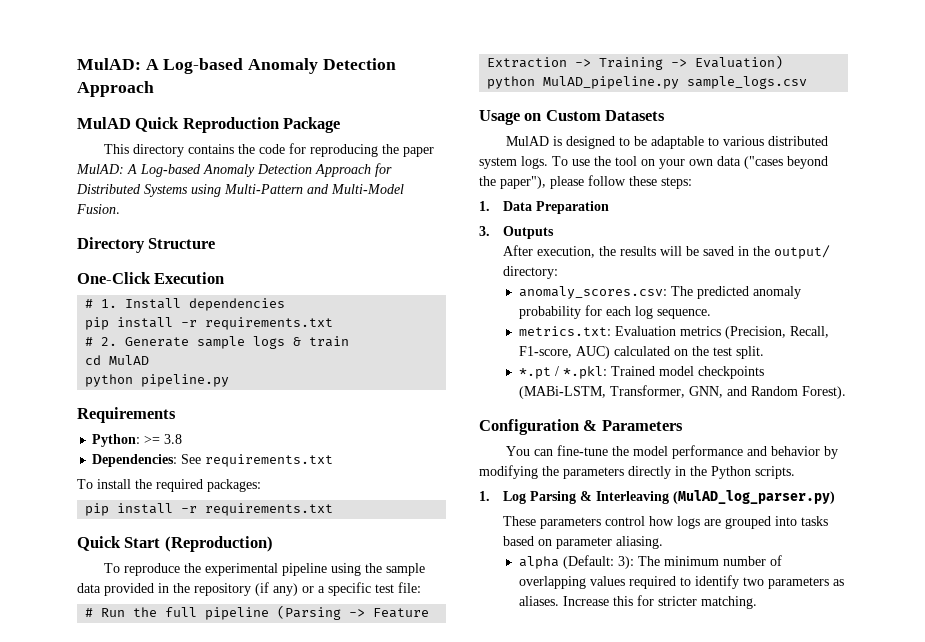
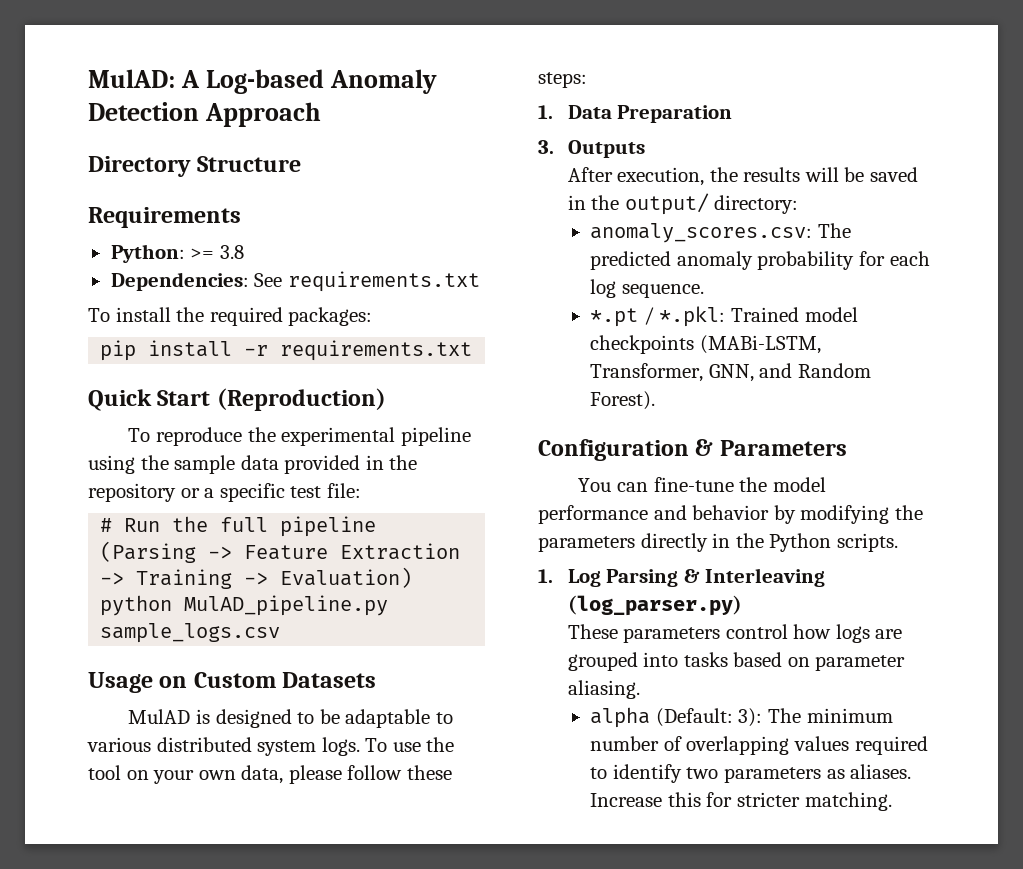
- MulAD Quick Reproduction Package
- This directory contains the code for reproducing the paper MulAD: A Log-based Anomaly Detection Approach for Distributed Systems using Multi-Pattern and Multi-Model Fusion.
  Directory Structure
- One-Click Execution
- # 1. Install dependencies
- pip install -r requirements.txt
- # 2. Generate sample logs & train
- cd MulAD
- python pipeline.py
- To reproduce the experimental pipeline using the sample data provided in the repository (if any) or a specific test file:
+ To reproduce the experimental pipeline using the sample data provided in the repository or a specific test file:
- To use the tool on your own data ("cases beyond the paper"), please follow these steps:
+ To use the tool on your own data, please follow these steps:
- metrics.txt: Evaluation metrics (Precision, Recall, F1-score, AUC) calculated on the test split.
- 1. Log Parsing & Interleaving (MulAD_log_parser.py)
+ 1. Log Parsing & Interleaving (log_parser.py)

